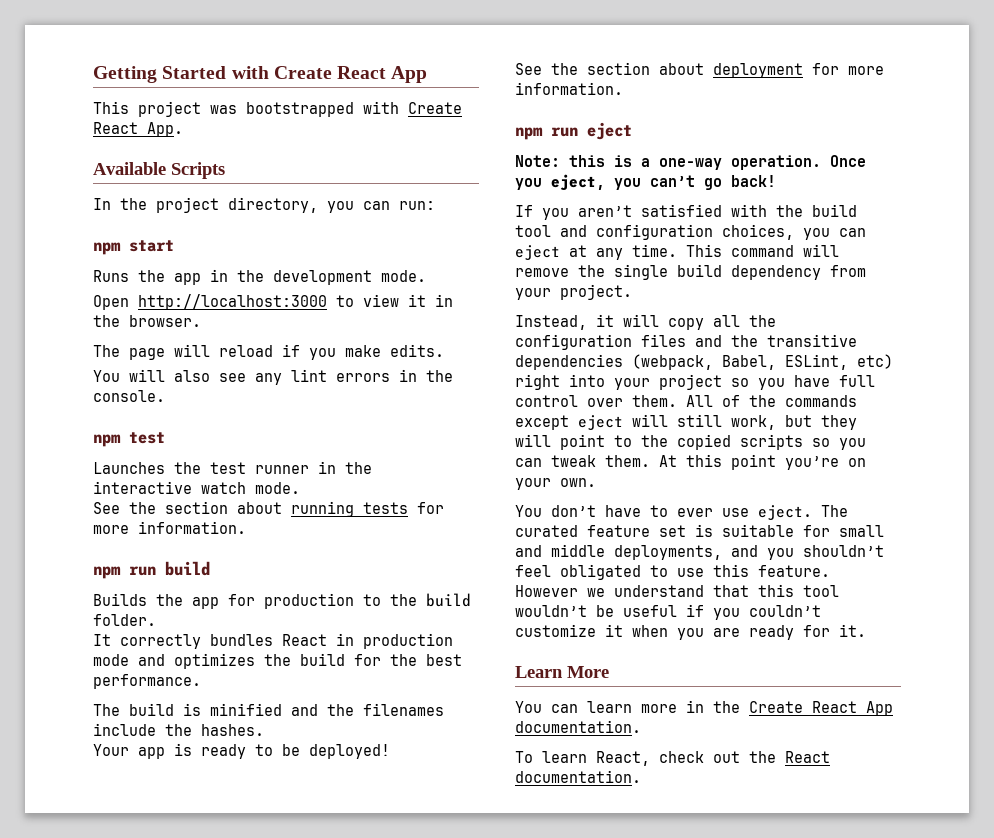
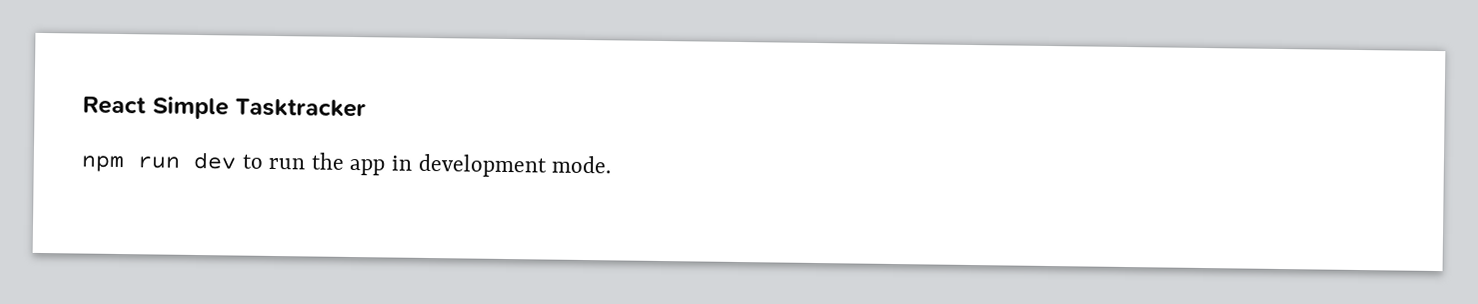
- Getting Started with Create React App
- This project was bootstrapped with Create React App.
- Available Scripts
- In the project directory, you can run:
- npm start
- Runs the app in the development mode.
+ React Simple Tasktracker
+ npm run dev to run the app in development mode.
- Open http://localhost:3000 to view it in the browser.
- The page will reload if you make edits.
- You will also see any lint errors in the console.
- npm test
- Launches the test runner in the interactive watch mode.
- See the section about running tests for more information.
- npm run build
- Builds the app for production to the build folder.
- It correctly bundles React in production mode and optimizes the build for the best performance.
- The build is minified and the filenames include the hashes.
- Your app is ready to be deployed!
- See the section about deployment for more information.
- npm run eject
- Note: this is a one-way operation. Once you eject, you can’t go back!
- If you aren’t satisfied with the build tool and configuration choices, you can eject at any time. This command will remove the single build dependency from your project.
- Instead, it will copy all the configuration files and the transitive dependencies (webpack, Babel, ESLint, etc) right into your project so you have full control over them. All of the commands except eject will still work, but they will point to the copied scripts so you can tweak them. At this point you’re on your own.
- You don’t have to ever use eject. The curated feature set is suitable for small and middle deployments, and you shouldn’t feel obligated to use this feature. However we understand that this tool wouldn’t be useful if you couldn’t customize it when you are ready for it.
- Learn More
- You can learn more in the Create React App documentation.
- To learn React, check out the React documentation.

